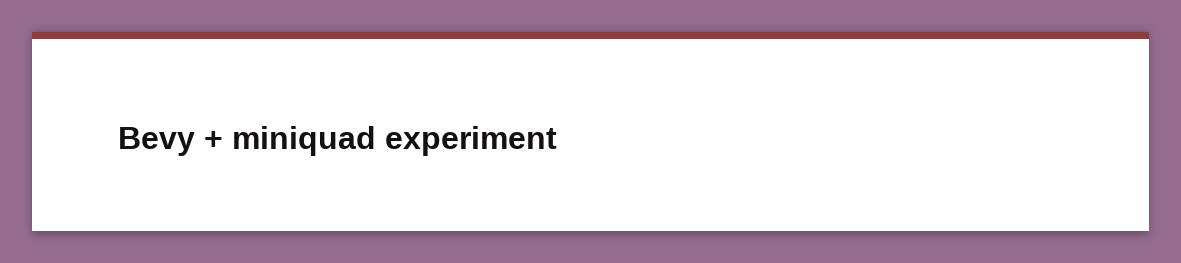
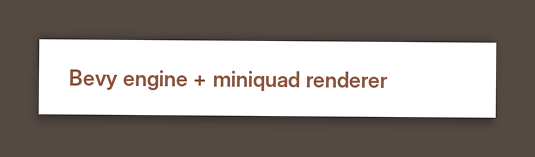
- Bevy + miniquad experiment
+ Bevy engine + miniquad renderer

